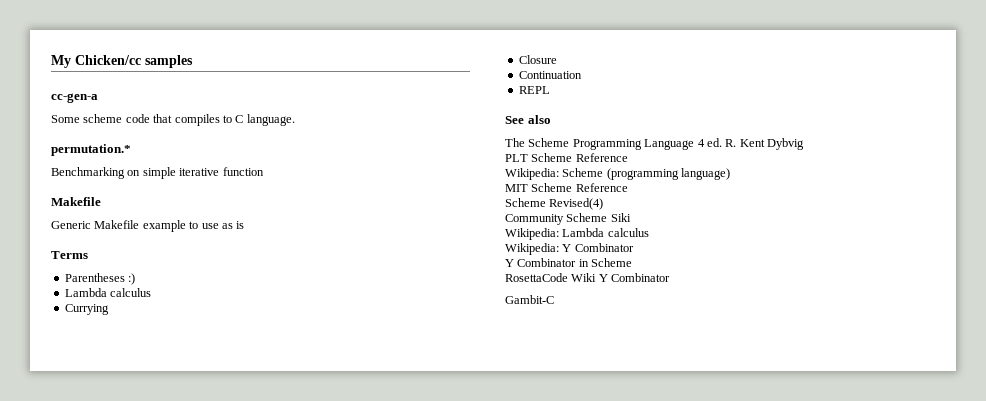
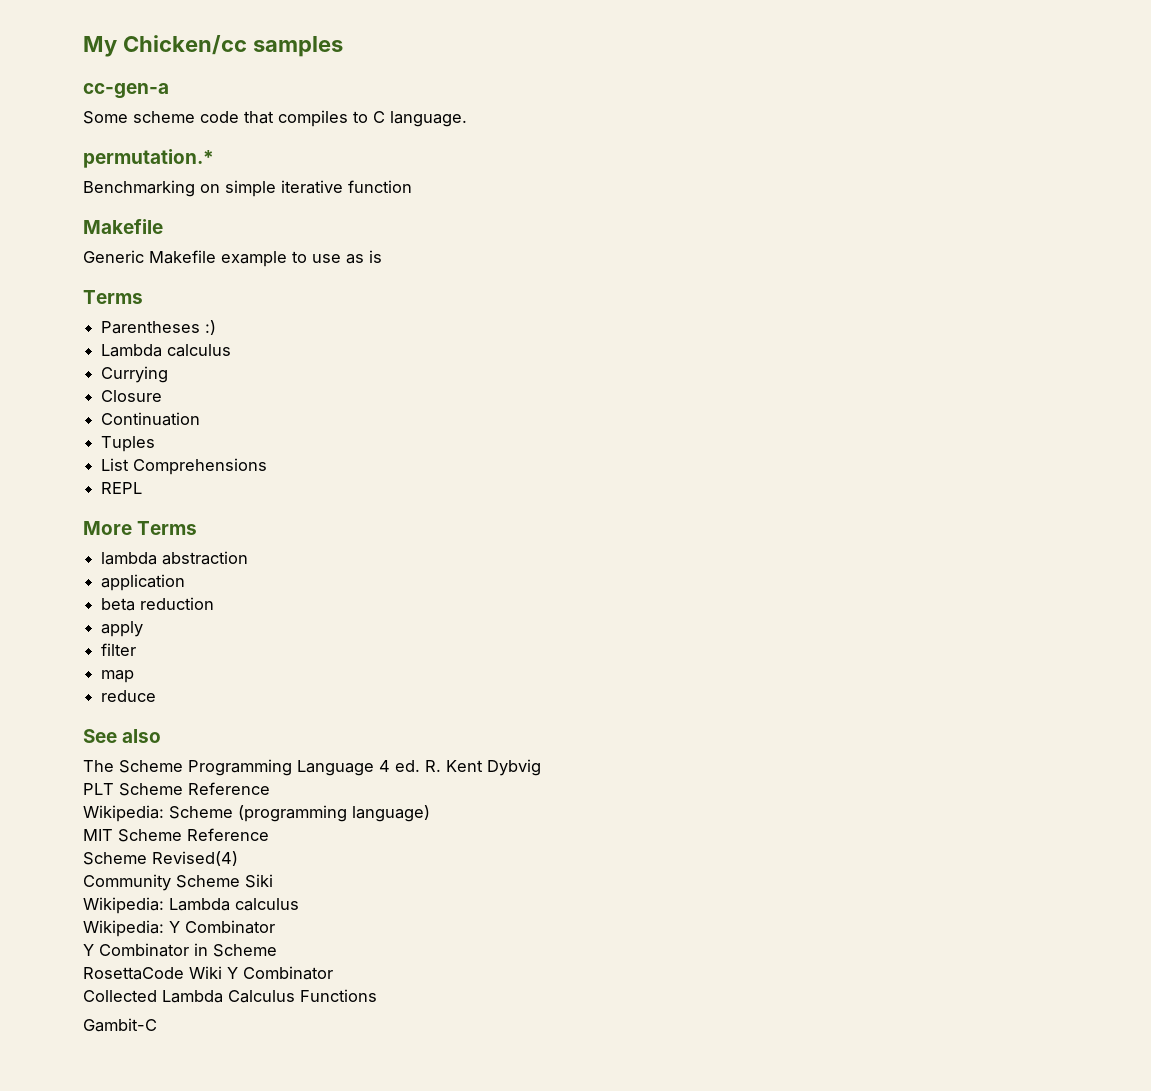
+ Tuples
+ List Comprehensions
  REPL
+ More Terms
+ lambda abstraction
+ application
+ beta reduction
+ apply
+ filter
+ map
+ reduce
+ Collected Lambda Calculus Functions

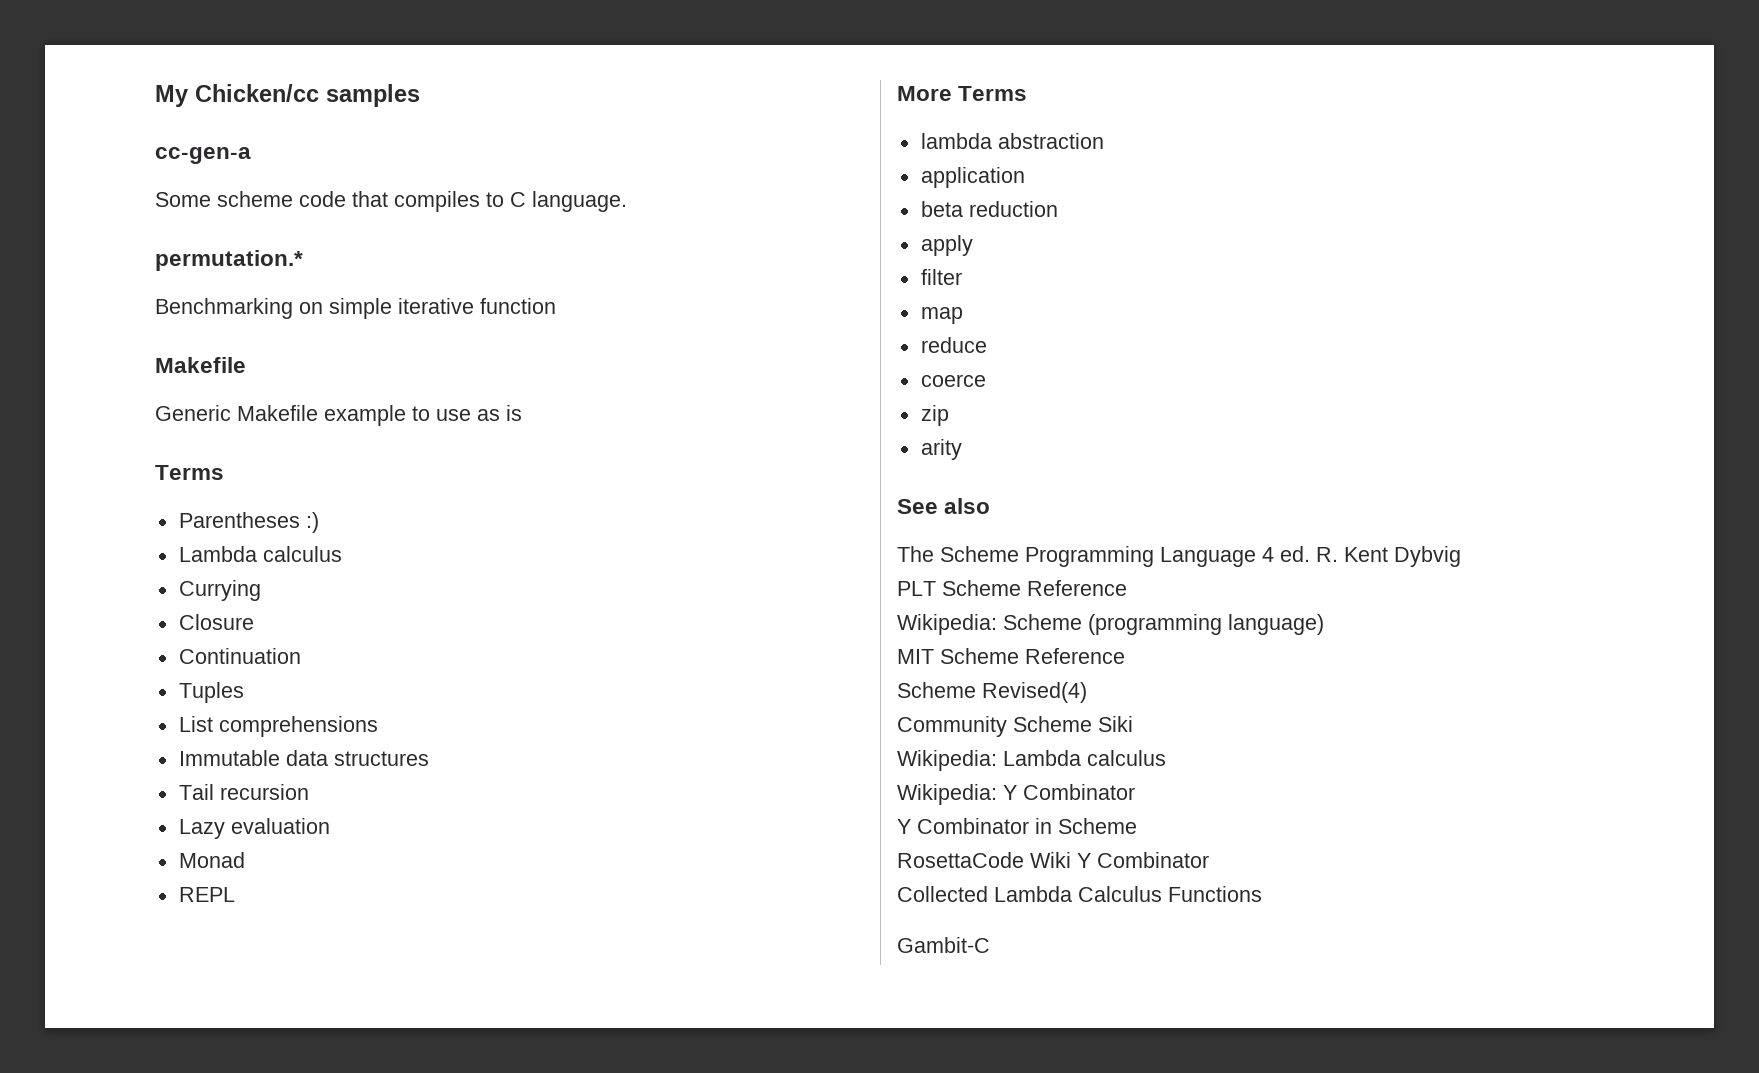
- List Comprehensions
+ List comprehensions
+ Immutable data structures
+ Tail recursion
+ Lazy evaluation
+ Monad
+ coerce
+ zip
+ arity

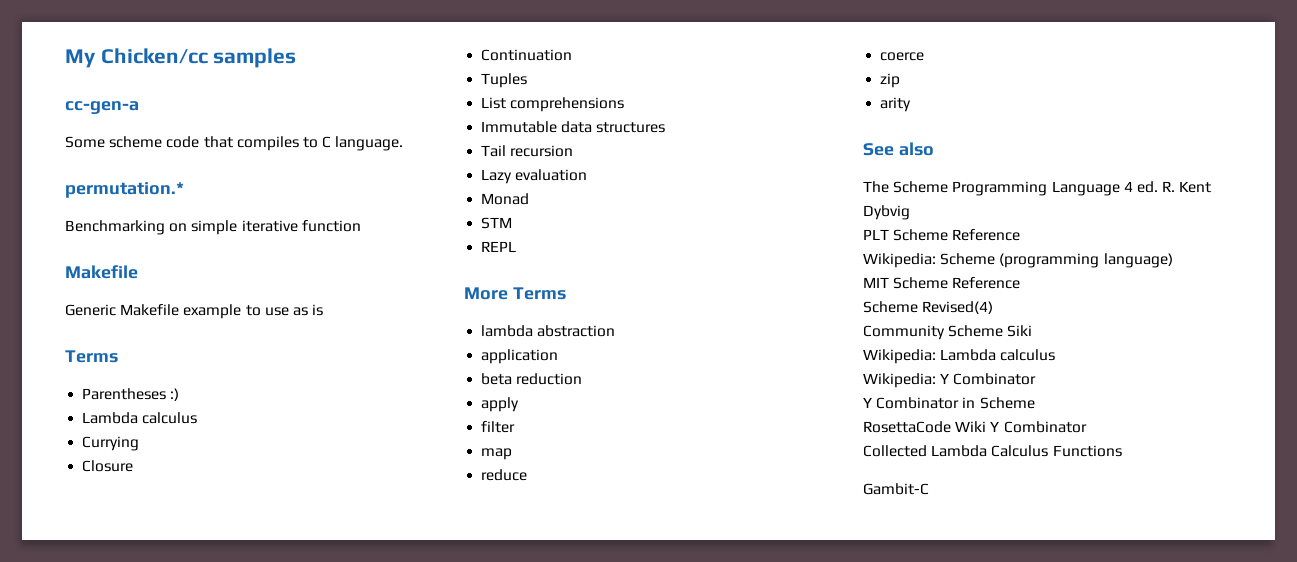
+ STM

